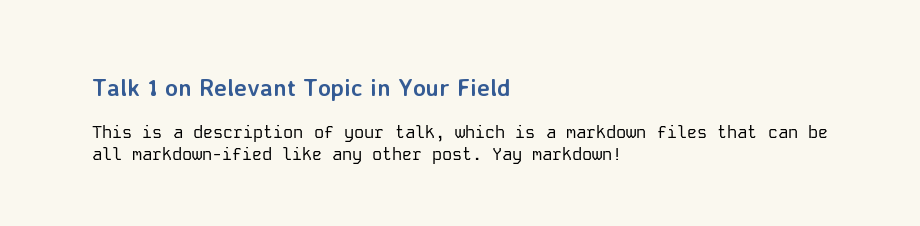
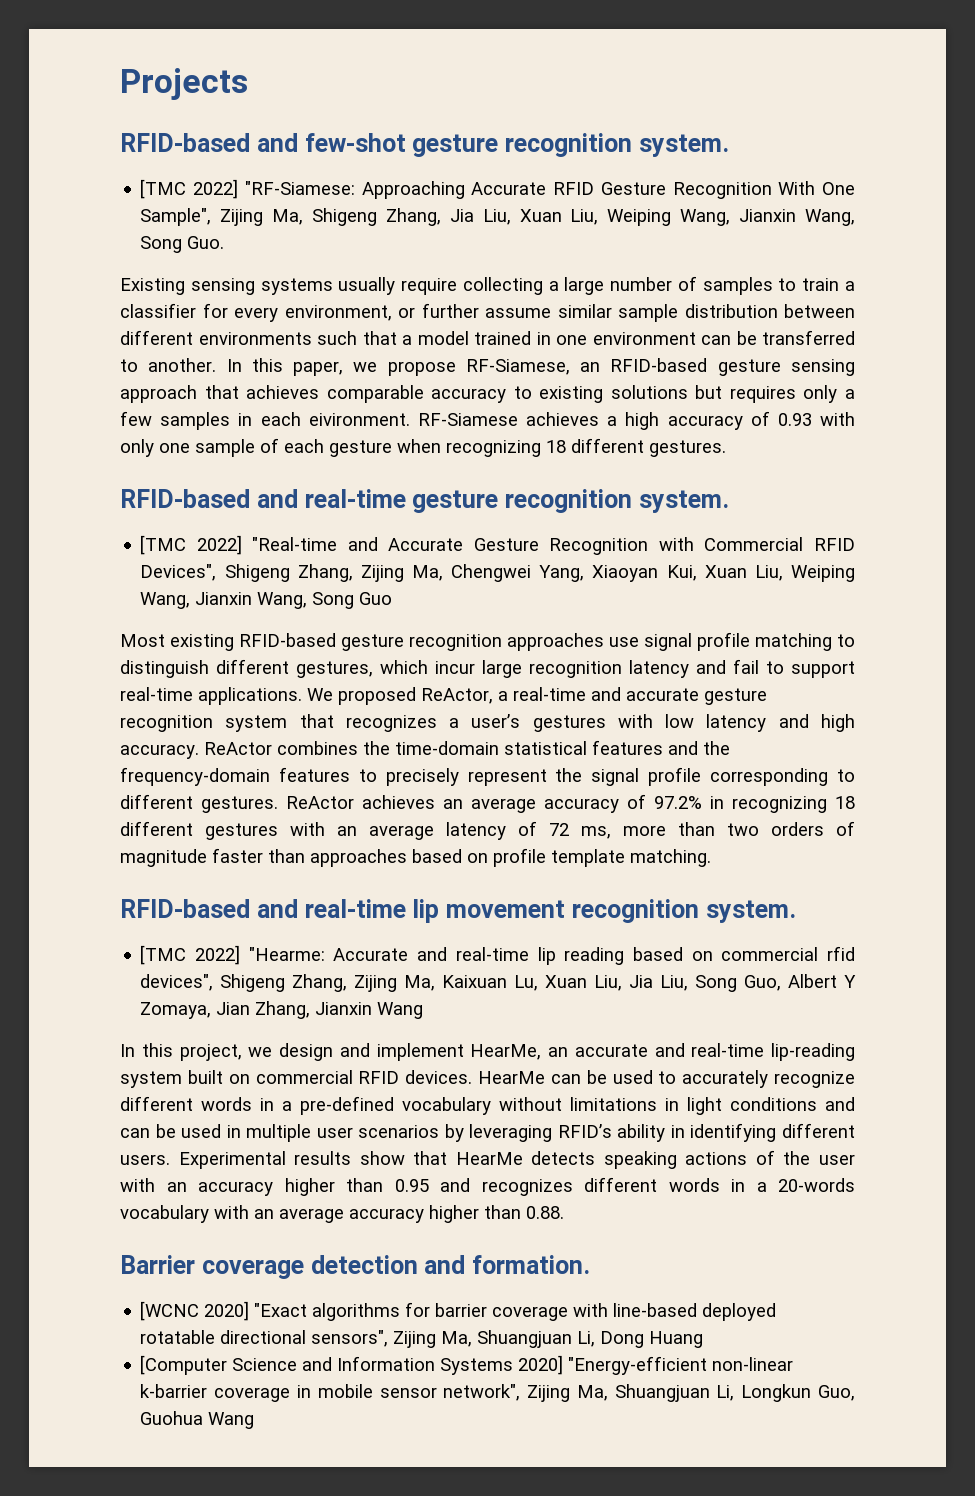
- Talk 1 on Relevant Topic in Your Field
- This is a description of your talk, which is a markdown files that can be all markdown-ified like any other post. Yay markdown!
+ Projects
+ RFID-based and few-shot gesture recognition system.
+ [TMC 2022] "RF-Siamese: Approaching Accurate RFID Gesture Recognition With One Sample", Zijing Ma, Shigeng Zhang, Jia Liu, Xuan Liu, Weiping Wang, Jianxin Wang, Song Guo.
+ Existing sensing systems usually require collecting a large number of samples to train a classifier for every environment, or further assume similar sample distribution between different environments such that a model trained in one environment can be transferred to another. In this paper, we propose RF-Siamese, an RFID-based gesture sensing approach that achieves comparable accuracy to existing solutions but requires only a few samples in each eivironment. RF-Siamese achieves a high accuracy of 0.93 with only one sample of each gesture when recognizing 18 different gestures.
+ RFID-based and real-time gesture recognition system.
+ [TMC 2022] "Real-time and Accurate Gesture Recognition with Commercial RFID Devices", Shigeng Zhang, Zijing Ma, Chengwei Yang, Xiaoyan Kui, Xuan Liu, Weiping Wang, Jianxin Wang, Song Guo
+ Most existing RFID-based gesture recognition approaches use signal profile matching to distinguish different gestures, which incur large recognition latency and fail to support real-time applications. We proposed ReActor, a real-time and accurate gesture recognition system that recognizes a user’s gestures with low latency and high accuracy. ReActor combines the time-domain statistical features and the frequency-domain features to precisely represent the signal profile corresponding to different gestures. ReActor achieves an average accuracy of 97.2% in recognizing 18 different gestures with an average latency of 72 ms, more than two orders of magnitude faster than approaches based on profile template matching.
+ RFID-based and real-time lip movement recognition system.
+ [TMC 2022] "Hearme: Accurate and real-time lip reading based on commercial rfid devices", Shigeng Zhang, Zijing Ma, Kaixuan Lu, Xuan Liu, Jia Liu, Song Guo, Albert Y Zomaya, Jian Zhang, Jianxin Wang
+ In this project, we design and implement HearMe, an accurate and real-time lip-reading system built on commercial RFID devices. HearMe can be used to accurately recognize different words in a pre-defined vocabulary without limitations in light conditions and can be used in multiple user scenarios by leveraging RFID’s ability in identifying different users. Experimental results show that HearMe detects speaking actions of the user with an accuracy higher than 0.95 and recognizes different words in a 20-words vocabulary with an average accuracy higher than 0.88.
+ Barrier coverage detection and formation.
+ [WCNC 2020] "Exact algorithms for barrier coverage with line-based deployed rotatable directional sensors", Zijing Ma, Shuangjuan Li, Dong Huang
+ [Computer Science and Information Systems 2020] "Energy-efficient non-linear k-barrier coverage in mobile sensor network", Zijing Ma, Shuangjuan Li, Longkun Guo, Guohua Wang

